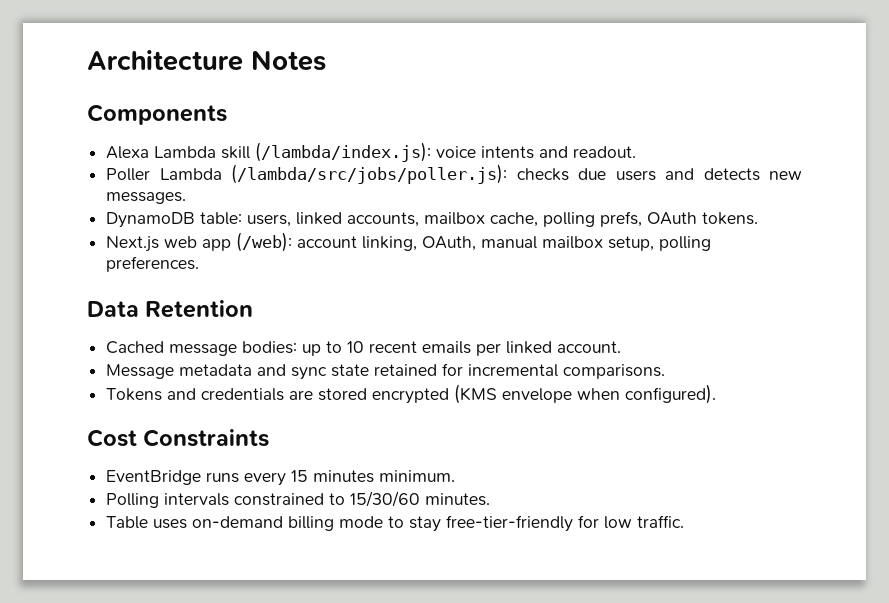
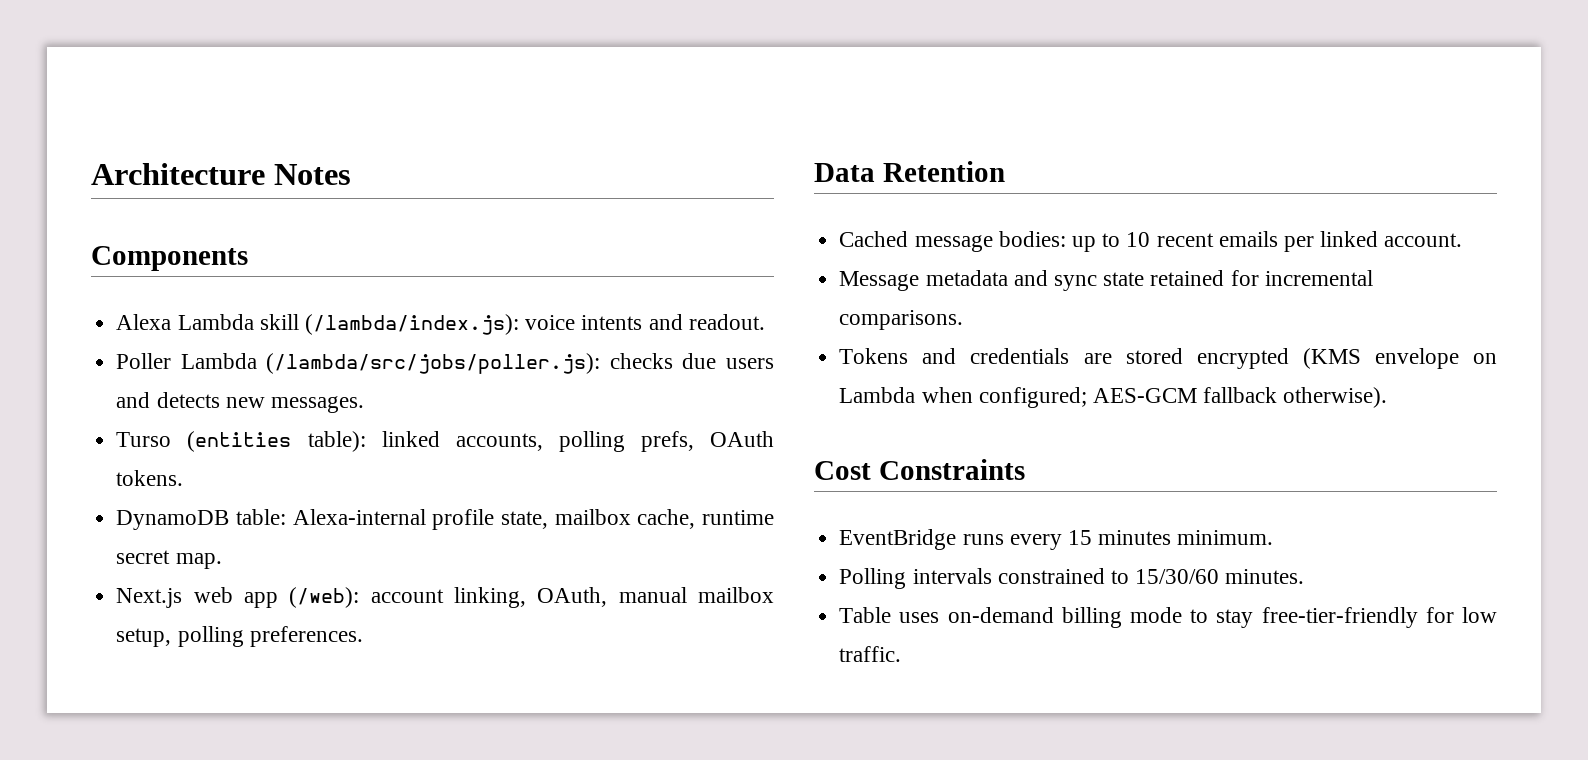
- DynamoDB table: users, linked accounts, mailbox cache, polling prefs, OAuth tokens.
+ Turso (entities table): linked accounts, polling prefs, OAuth tokens.
+ DynamoDB table: Alexa-internal profile state, mailbox cache, runtime secret map.
- Tokens and credentials are stored encrypted (KMS envelope when configured).
+ Tokens and credentials are stored encrypted (KMS envelope on Lambda when configured; AES-GCM fallback otherwise).

